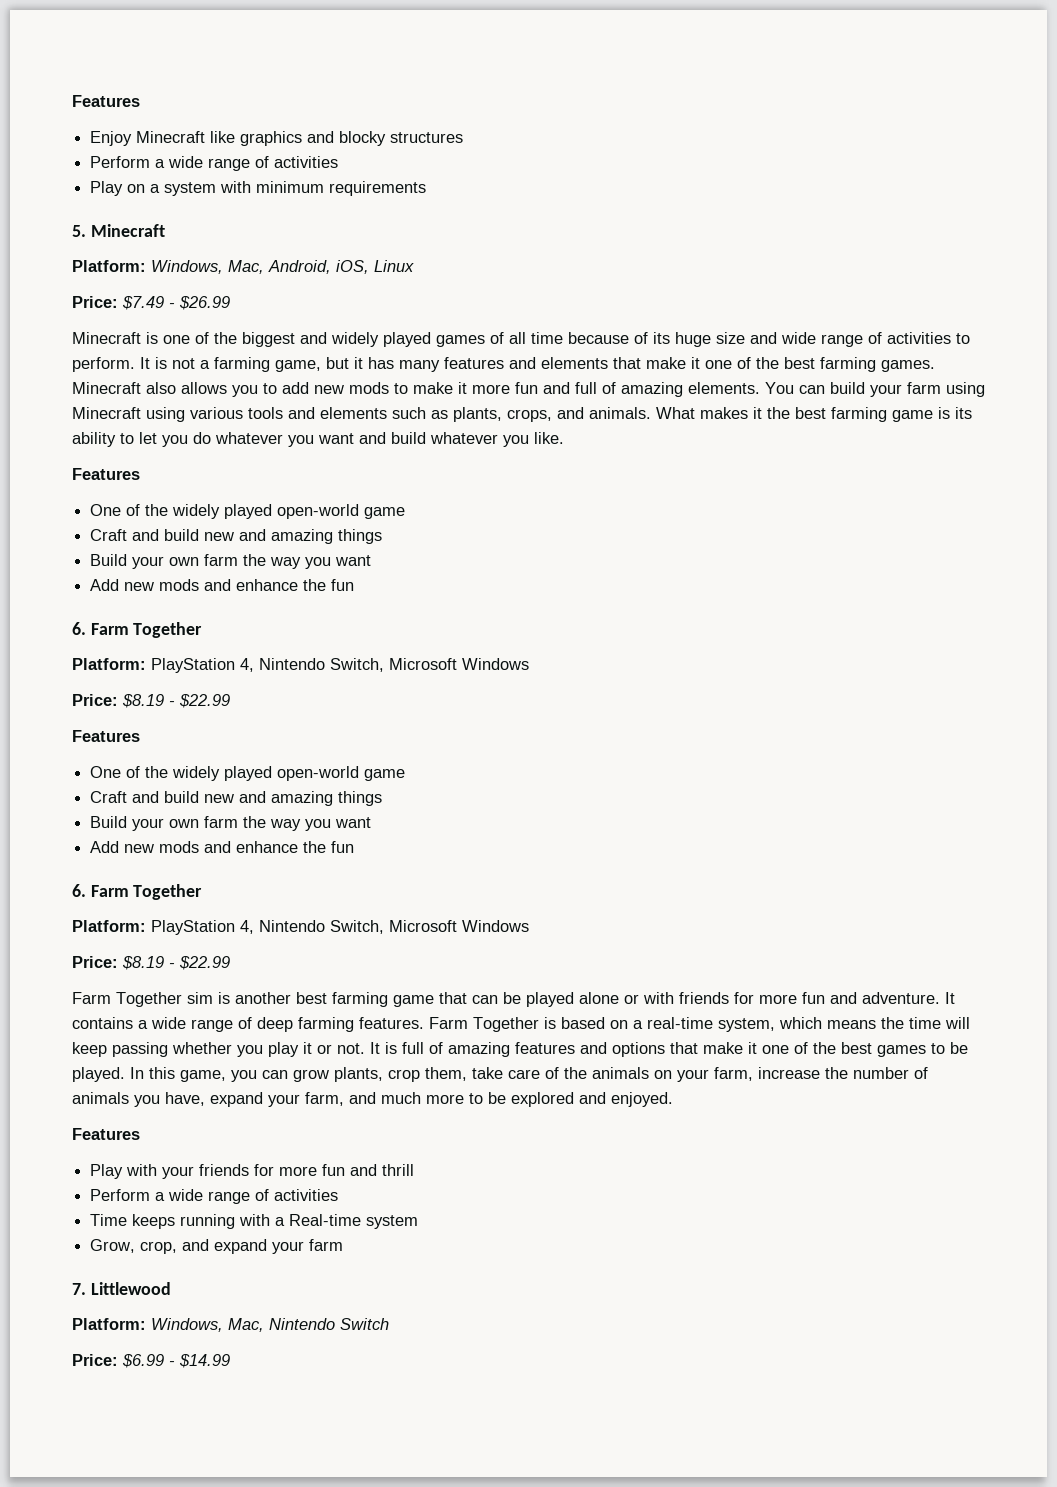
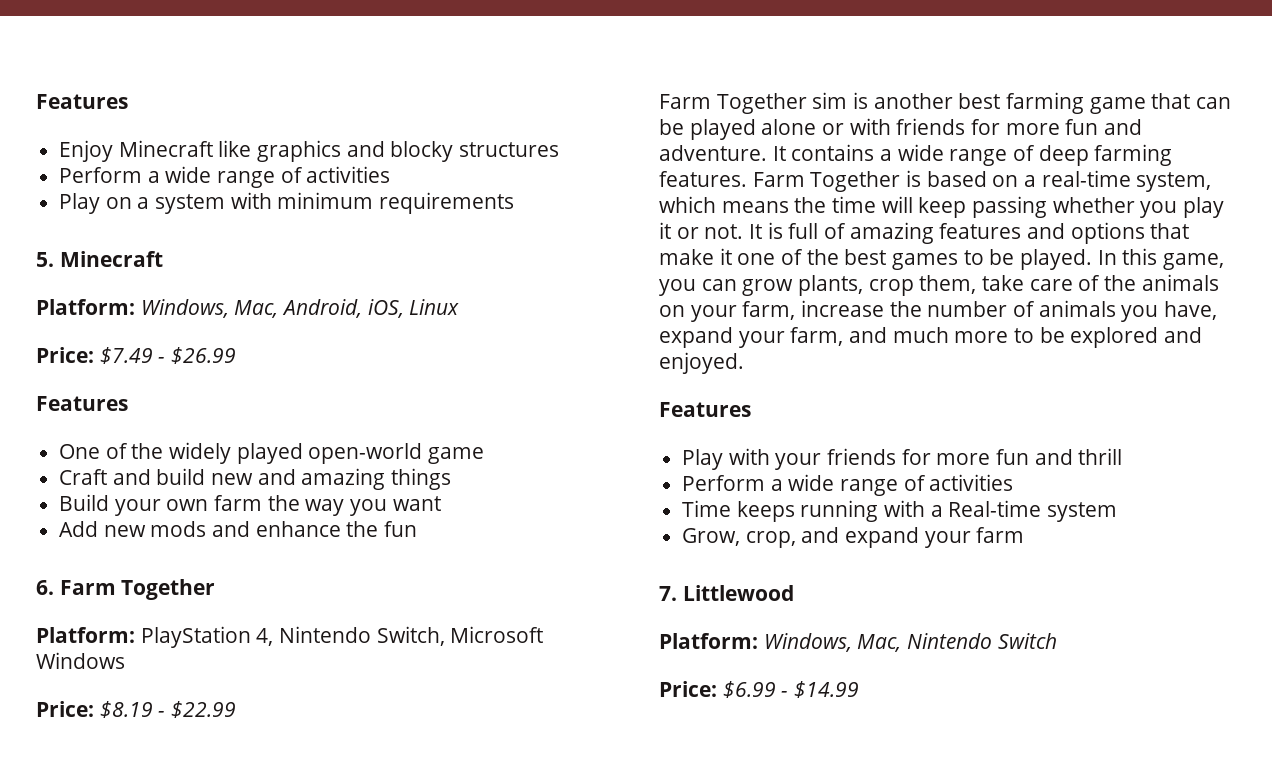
- Minecraft is one of the biggest and widely played games of all time because of its huge size and wide range of activities to perform. It is not a farming game, but it has many features and elements that make it one of the best farming games. Minecraft also allows you to add new mods to make it more fun and full of amazing elements. You can build your farm using Minecraft using various tools and elements such as plants, crops, and animals. What makes it the best farming game is its ability to let you do whatever you want and build whatever you like.
- Features
- One of the widely played open-world game
- Craft and build new and amazing things
- Build your own farm the way you want
- Add new mods and enhance the fun
- 6. Farm Together
- Platform: PlayStation 4, Nintendo Switch, Microsoft Windows
- Price: $8.19 - $22.99

